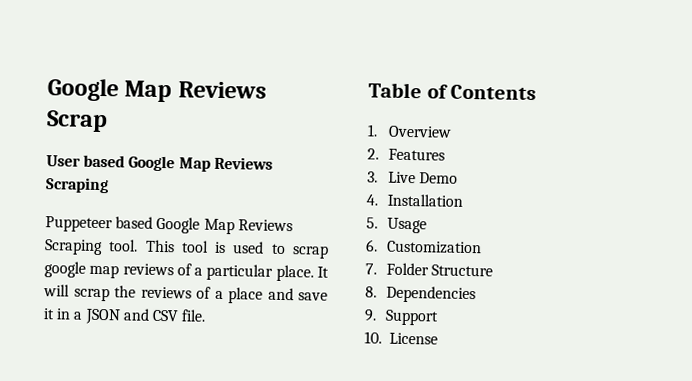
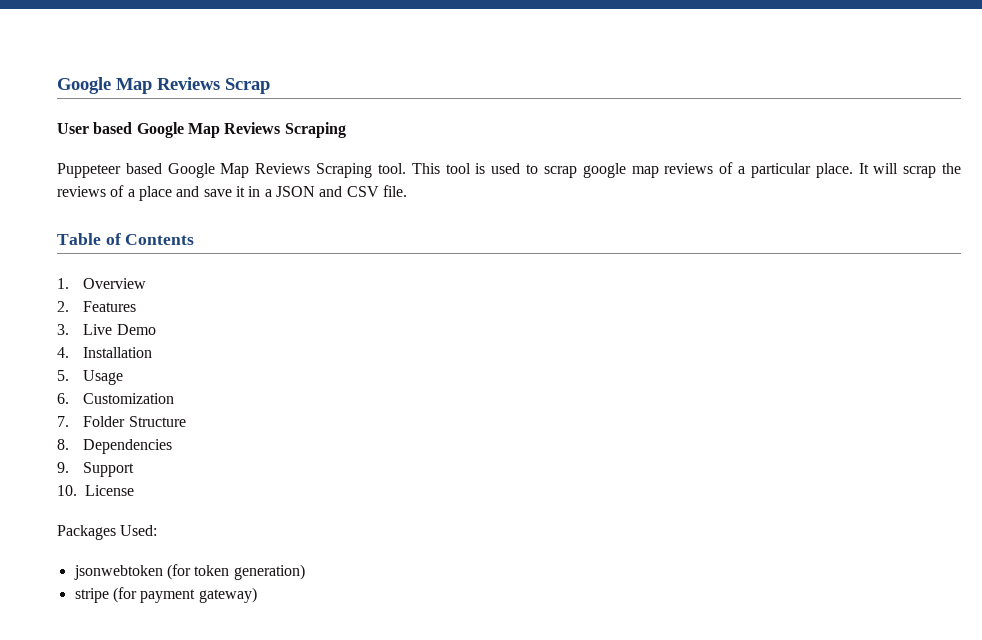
+ Packages Used:
+ jsonwebtoken (for token generation)
+ stripe (for payment gateway)

